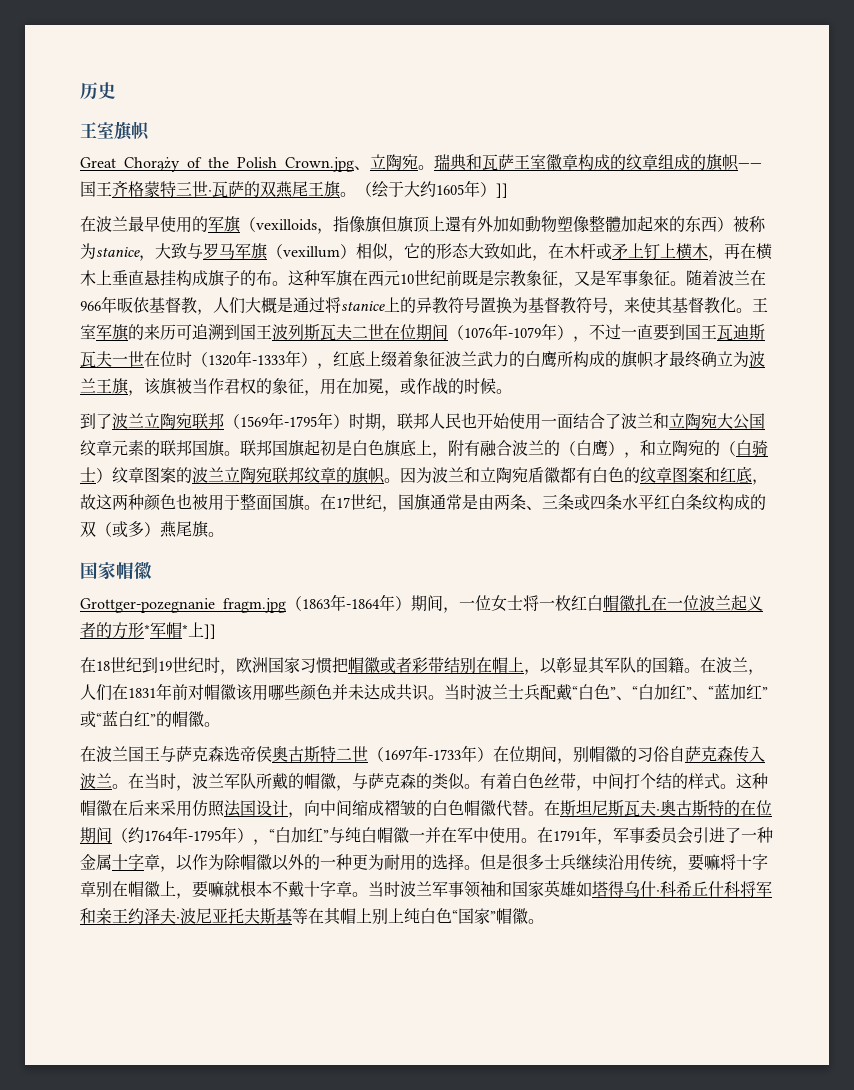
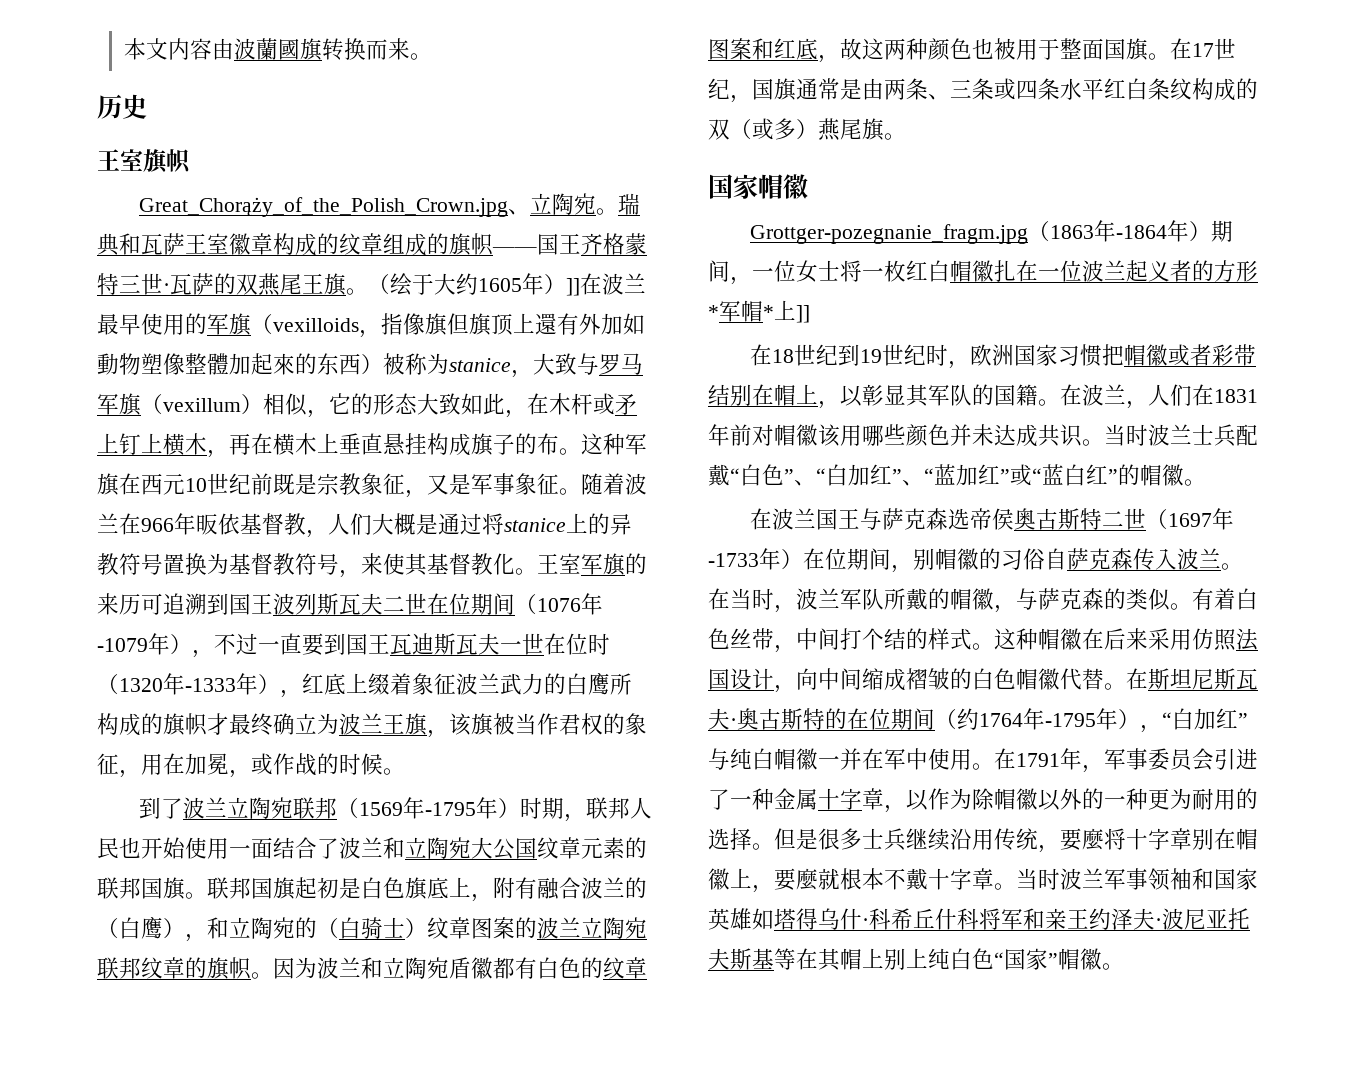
+ 本文内容由波蘭國旗转换而来。
- （绘于大约1605年）]]
- 在波兰最早使用的军旗（vexilloids，指像旗但旗顶上還有外加如動物塑像整體加起來的东西）被称为stanice，大致与罗马军旗（vexillum）相似，它的形态大致如此，在木杆或矛上钉上横木，再在横木上垂直悬挂构成旗子的布。
+ （绘于大约1605年）]]在波兰最早使用的军旗（vexilloids，指像旗但旗顶上還有外加如動物塑像整體加起來的东西）被称为stanice，大致与罗马军旗（vexillum）相似，它的形态大致如此，在木杆或矛上钉上横木，再在横木上垂直悬挂构成旗子的布。
- 但是很多士兵继续沿用传统，要嘛将十字章别在帽徽上，要嘛就根本不戴十字章。
+ 但是很多士兵继续沿用传统，要麼将十字章别在帽徽上，要麼就根本不戴十字章。

